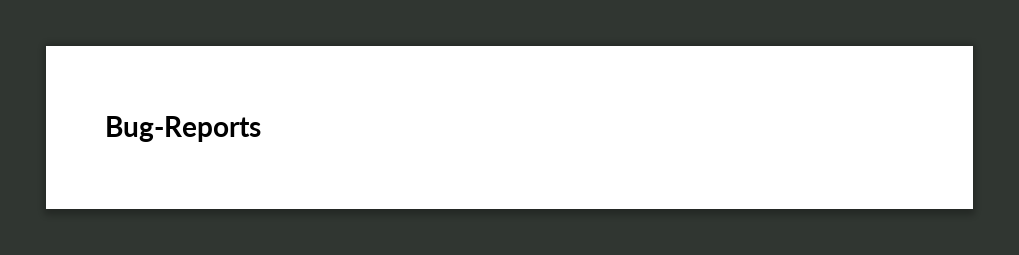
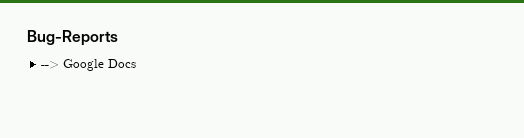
+ --> Google Docs

